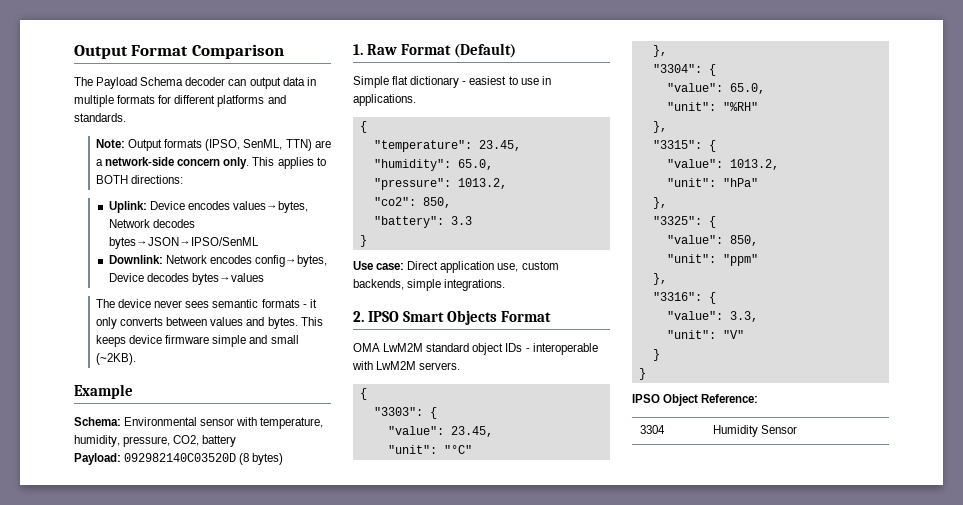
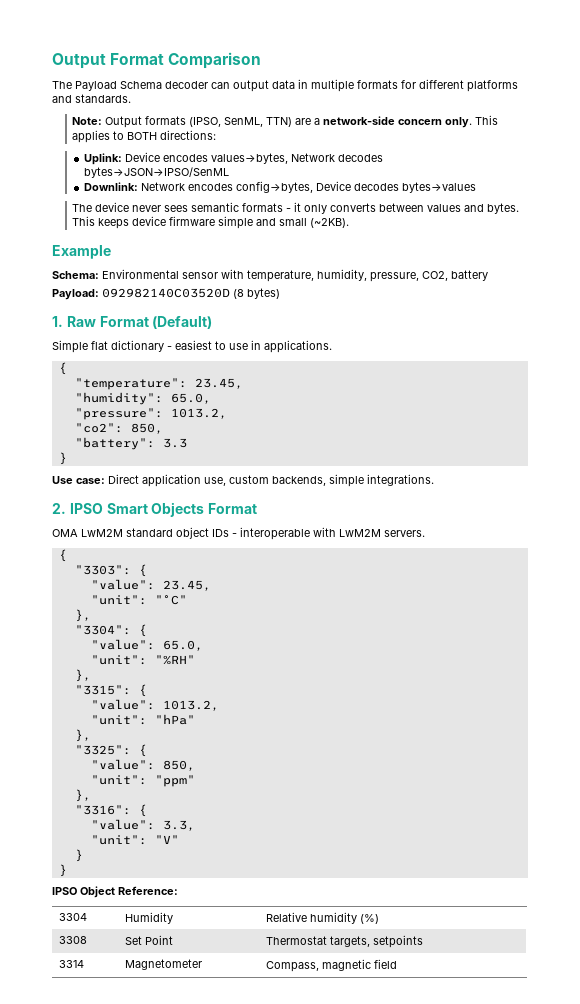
- 3304 | Humidity Sensor
+ 3304 | Humidity | Relative humidity (%)
+ 3308 | Set Point | Thermostat targets, setpoints
+ 3314 | Magnetometer | Compass, magnetic field

